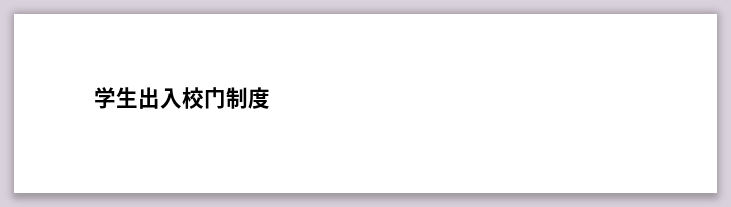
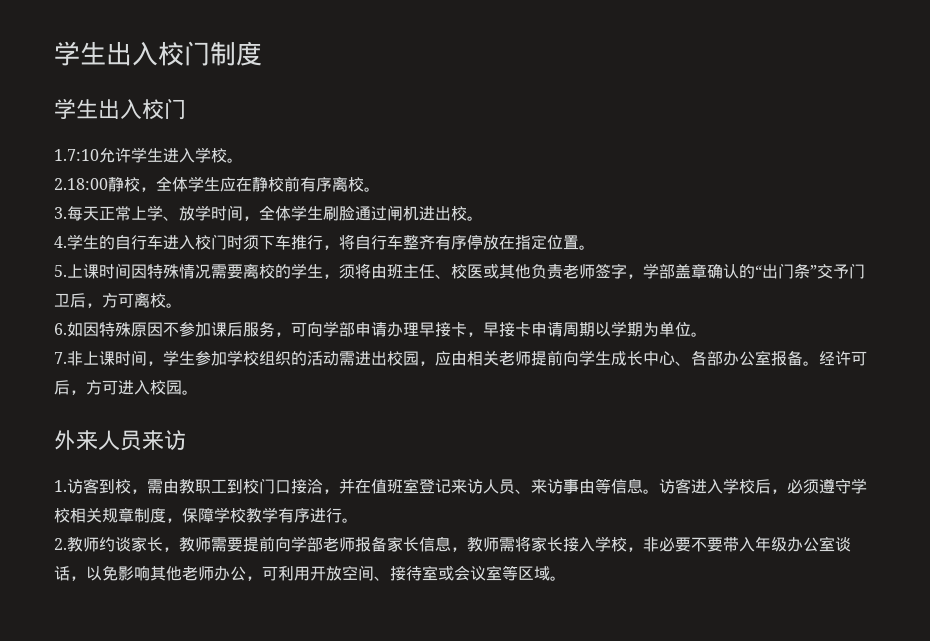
  学生出入校门制度
+ 学生出入校门
+ 1.7:10允许学生进入学校。
+ 2.18:00静校，全体学生应在静校前有序离校。
+ 3.每天正常上学、放学时间，全体学生刷脸通过闸机进出校。
+ 4.学生的自行车进入校门时须下车推行，将自行车整齐有序停放在指定位置。
+ 5.上课时间因特殊情况需要离校的学生，须将由班主任、校医或其他负责老师签字，学部盖章确认的“出门条”交予门卫后，方可离校。
+ 6.如因特殊原因不参加课后服务，可向学部申请办理早接卡，早接卡申请周期以学期为单位。
+ 7.非上课时间，学生参加学校组织的活动需进出校园，应由相关老师提前向学生成长中心、各部办公室报备。经许可后，方可进入校园。
+ 外来人员来访
+ 1.访客到校，需由教职工到校门口接洽，并在值班室登记来访人员、来访事由等信息。访客进入学校后，必须遵守学校相关规章制度，保障学校教学有序进行。
+ 2.教师约谈家长，教师需要提前向学部老师报备家长信息，教师需将家长接入学校，非必要不要带入年级办公室谈话，以免影响其他老师办公，可利用开放空间、接待室或会议室等区域。

